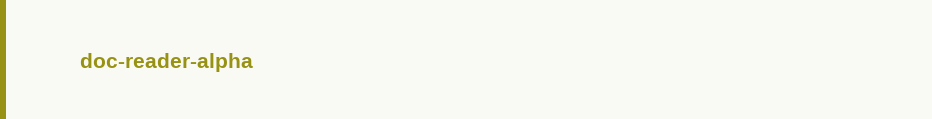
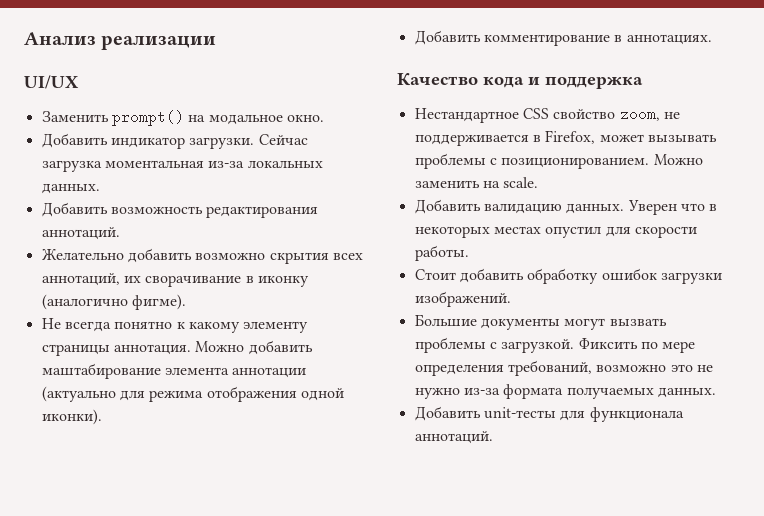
- doc-reader-alpha
+ Анализ реализации
+ UI/UX
+ Заменить prompt() на модальное окно.
+ Добавить индикатор загрузки. Сейчас загрузка моментальная из-за локальных данных.
+ Добавить возможность редактирования аннотаций.
+ Желательно добавить возможно скрытия всех аннотаций, их сворачивание в иконку (аналогично фигме).
+ Не всегда понятно к какому элементу страницы аннотация. Можно добавить маштабирование элемента аннотации (актуально для режима отображения одной иконки).
+ Добавить комментирование в аннотациях.
+ Качество кода и поддержка
+ Нестандартное CSS свойство zoom, не поддерживается в Firefox, может вызывать проблемы с позиционированием. Можно заменить на scale.
+ Добавить валидацию данных. Уверен что в некоторых местах опустил для скорости работы.
+ Стоит добавить обработку ошибок загрузки изображений.
+ Большие документы могут вызвать проблемы с загрузкой. Фиксить по мере определения требований, возможно это не нужно из-за формата получаемых данных.
+ Добавить unit-тесты для функционала аннотаций.

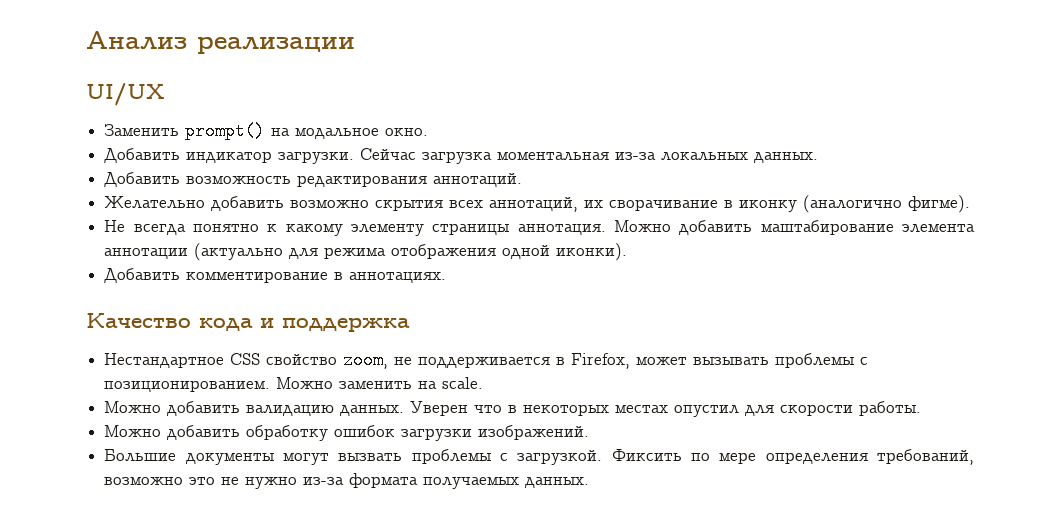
- Добавить валидацию данных.
+ Можно добавить валидацию данных.
- Стоит добавить обработку ошибок загрузки изображений.
+ Можно добавить обработку ошибок загрузки изображений.
- Добавить unit-тесты для функционала аннотаций.

